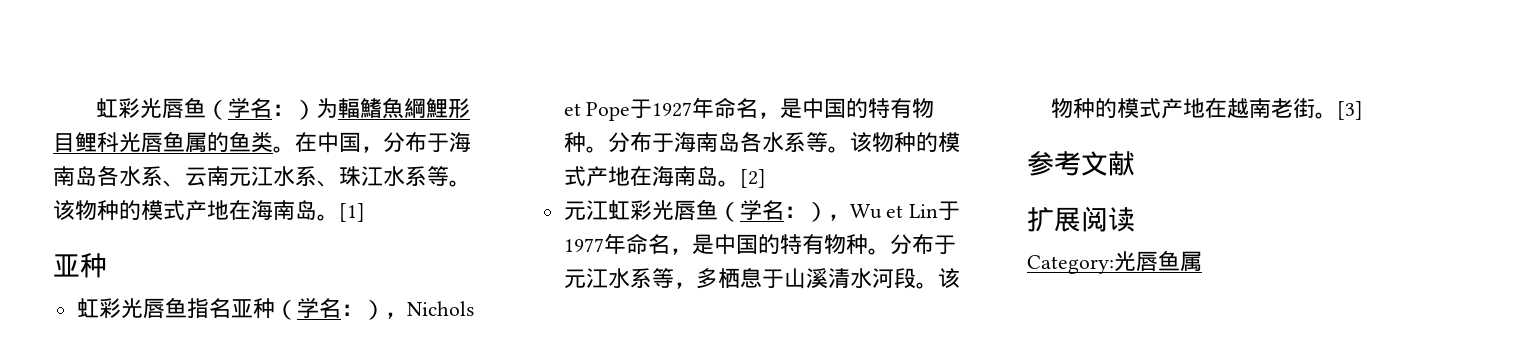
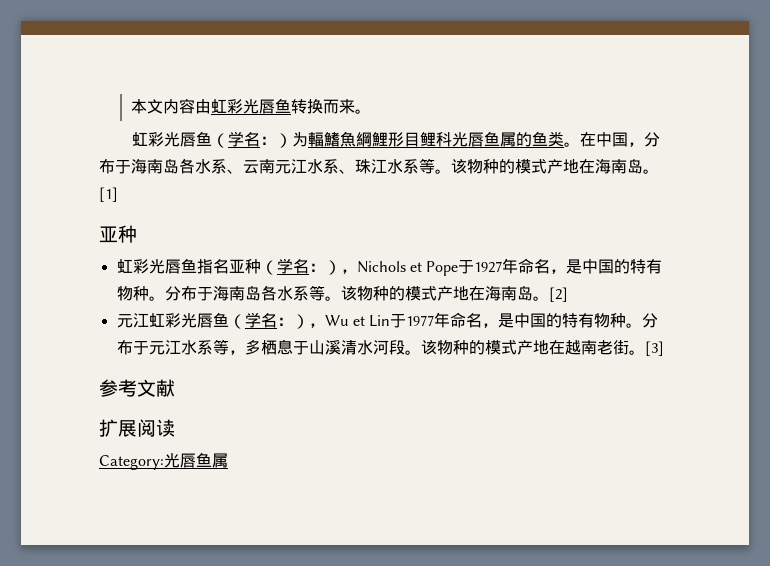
+ 本文内容由虹彩光唇鱼转换而来。

